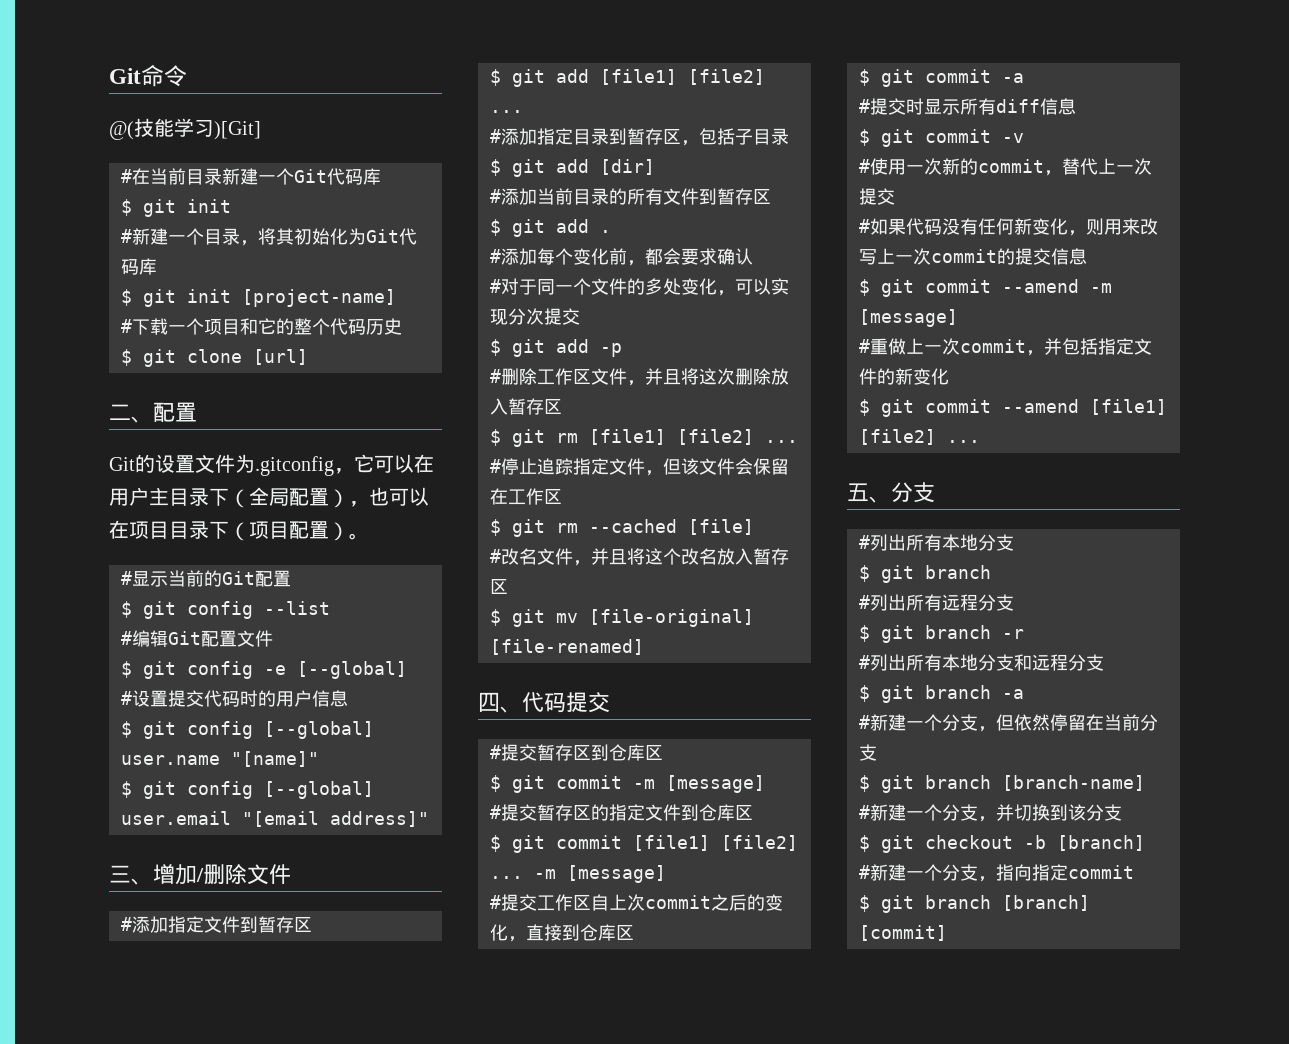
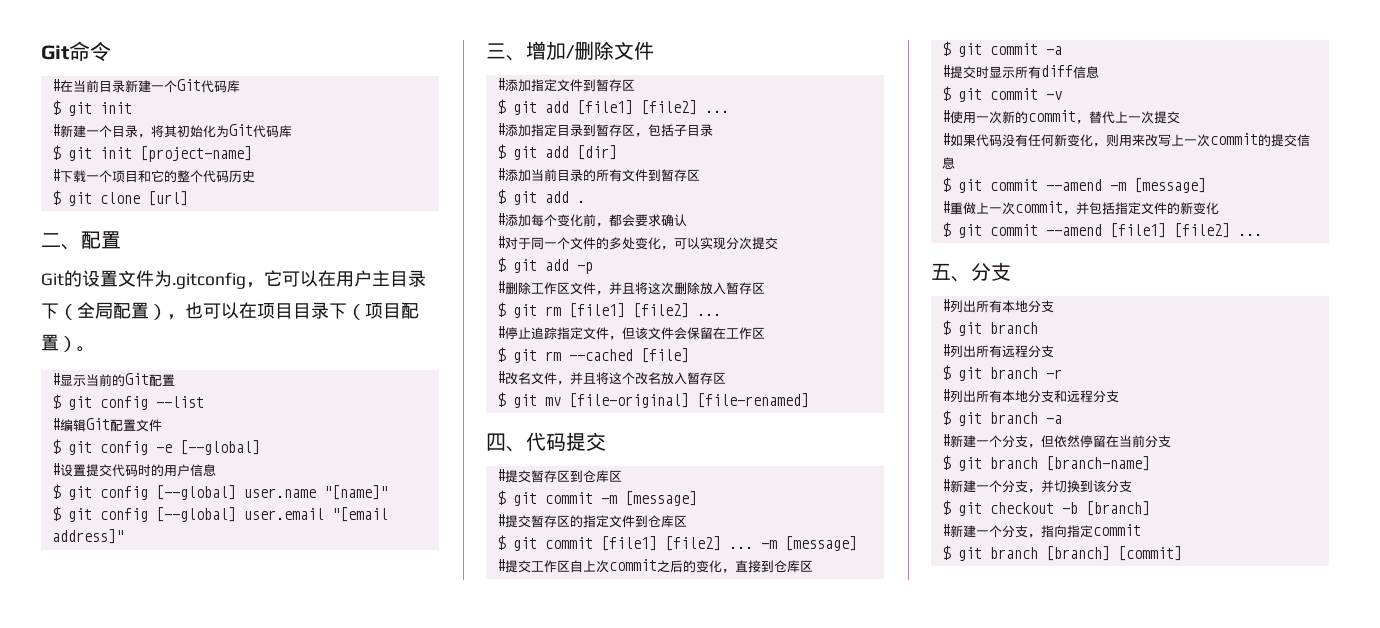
- @(技能学习)[Git]

